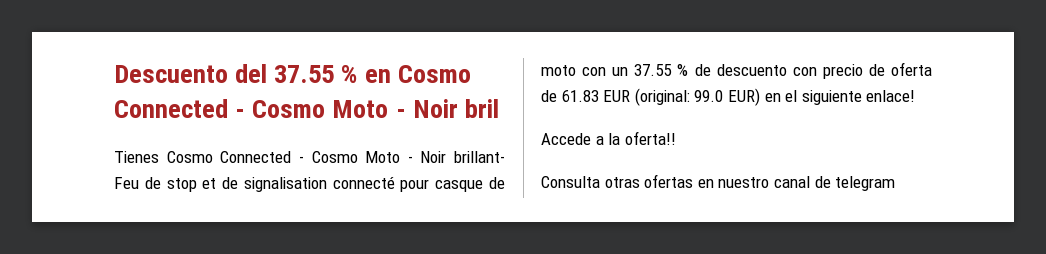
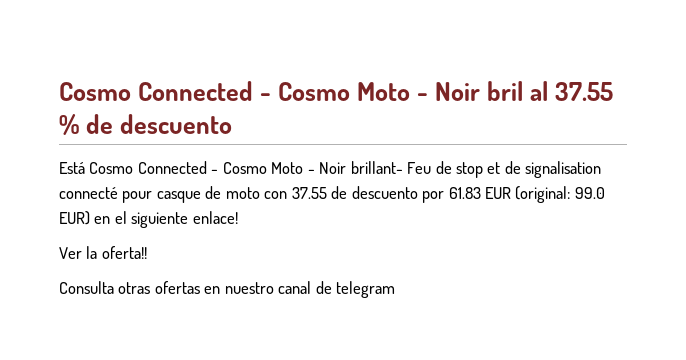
- Descuento del 37.55 % en Cosmo Connected - Cosmo Moto - Noir bril
- Tienes Cosmo Connected - Cosmo Moto - Noir brillant- Feu de stop et de signalisation connecté pour casque de moto con un 37.55 % de descuento con precio de oferta de 61.83 EUR (original: 99.0 EUR) en el siguiente enlace!
+ Cosmo Connected - Cosmo Moto - Noir bril al 37.55 % de descuento
+ Está Cosmo Connected - Cosmo Moto - Noir brillant- Feu de stop et de signalisation connecté pour casque de moto con 37.55 de descuento por 61.83 EUR (original: 99.0 EUR) en el siguiente enlace!
- Accede a la oferta!!
+ Ver la oferta!!

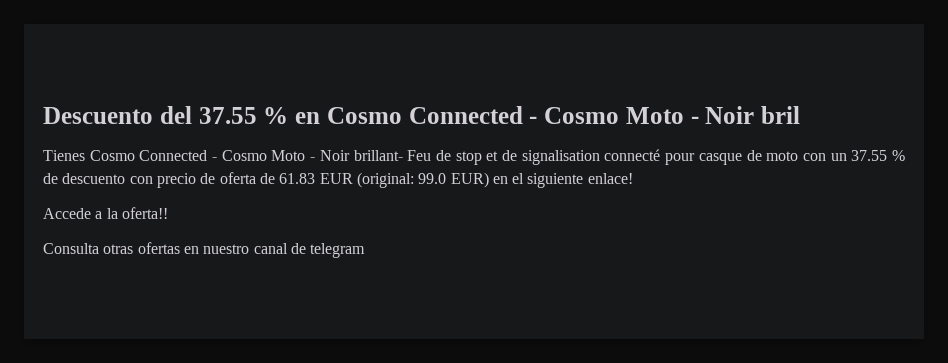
- Cosmo Connected - Cosmo Moto - Noir bril al 37.55 % de descuento
- Está Cosmo Connected - Cosmo Moto - Noir brillant- Feu de stop et de signalisation connecté pour casque de moto con 37.55 de descuento por 61.83 EUR (original: 99.0 EUR) en el siguiente enlace!
+ Descuento del 37.55 % en Cosmo Connected - Cosmo Moto - Noir bril
+ Tienes Cosmo Connected - Cosmo Moto - Noir brillant- Feu de stop et de signalisation connecté pour casque de moto con un 37.55 % de descuento con precio de oferta de 61.83 EUR (original: 99.0 EUR) en el siguiente enlace!
- Ver la oferta!!
+ Accede a la oferta!!

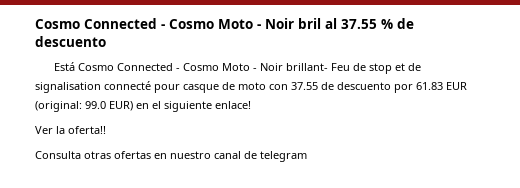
- Descuento del 37.55 % en Cosmo Connected - Cosmo Moto - Noir bril
- Tienes Cosmo Connected - Cosmo Moto - Noir brillant- Feu de stop et de signalisation connecté pour casque de moto con un 37.55 % de descuento con precio de oferta de 61.83 EUR (original: 99.0 EUR) en el siguiente enlace!
+ Cosmo Connected - Cosmo Moto - Noir bril al 37.55 % de descuento
+ Está Cosmo Connected - Cosmo Moto - Noir brillant- Feu de stop et de signalisation connecté pour casque de moto con 37.55 de descuento por 61.83 EUR (original: 99.0 EUR) en el siguiente enlace!
- Accede a la oferta!!
+ Ver la oferta!!

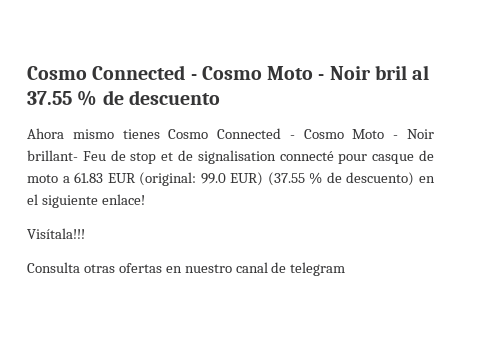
- Está Cosmo Connected - Cosmo Moto - Noir brillant- Feu de stop et de signalisation connecté pour casque de moto con 37.55 de descuento por 61.83 EUR (original: 99.0 EUR) en el siguiente enlace!
+ Ahora mismo tienes Cosmo Connected - Cosmo Moto - Noir brillant- Feu de stop et de signalisation connecté pour casque de moto a 61.83 EUR (original: 99.0 EUR) (37.55 % de descuento) en el siguiente enlace!
- Ver la oferta!!
+ Visítala!!!

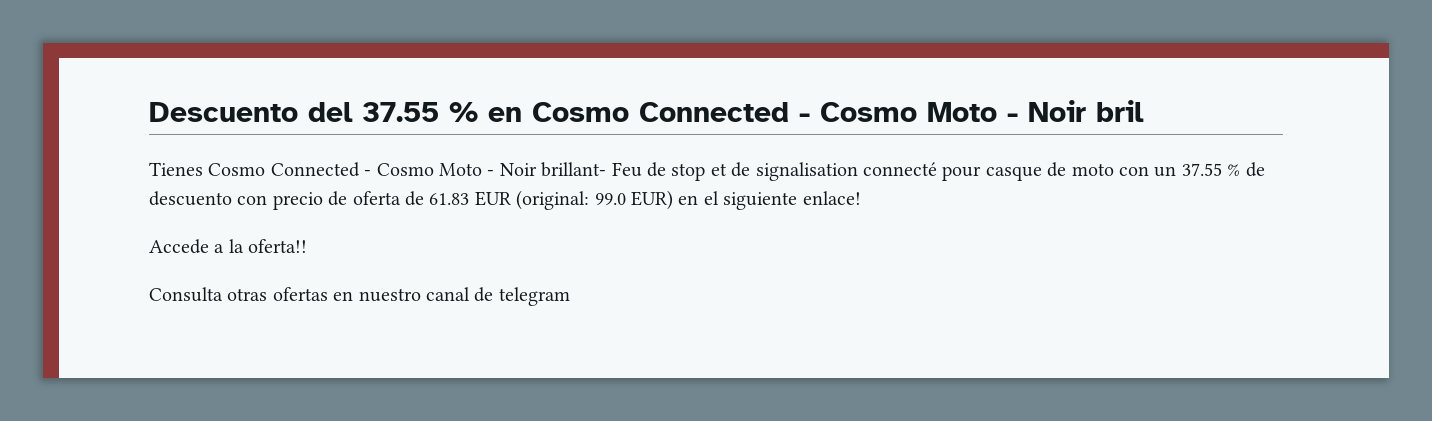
- Cosmo Connected - Cosmo Moto - Noir bril al 37.55 % de descuento
- Ahora mismo tienes Cosmo Connected - Cosmo Moto - Noir brillant- Feu de stop et de signalisation connecté pour casque de moto a 61.83 EUR (original: 99.0 EUR) (37.55 % de descuento) en el siguiente enlace!
+ Descuento del 37.55 % en Cosmo Connected - Cosmo Moto - Noir bril
+ Tienes Cosmo Connected - Cosmo Moto - Noir brillant- Feu de stop et de signalisation connecté pour casque de moto con un 37.55 % de descuento con precio de oferta de 61.83 EUR (original: 99.0 EUR) en el siguiente enlace!
- Visítala!!!
+ Accede a la oferta!!

